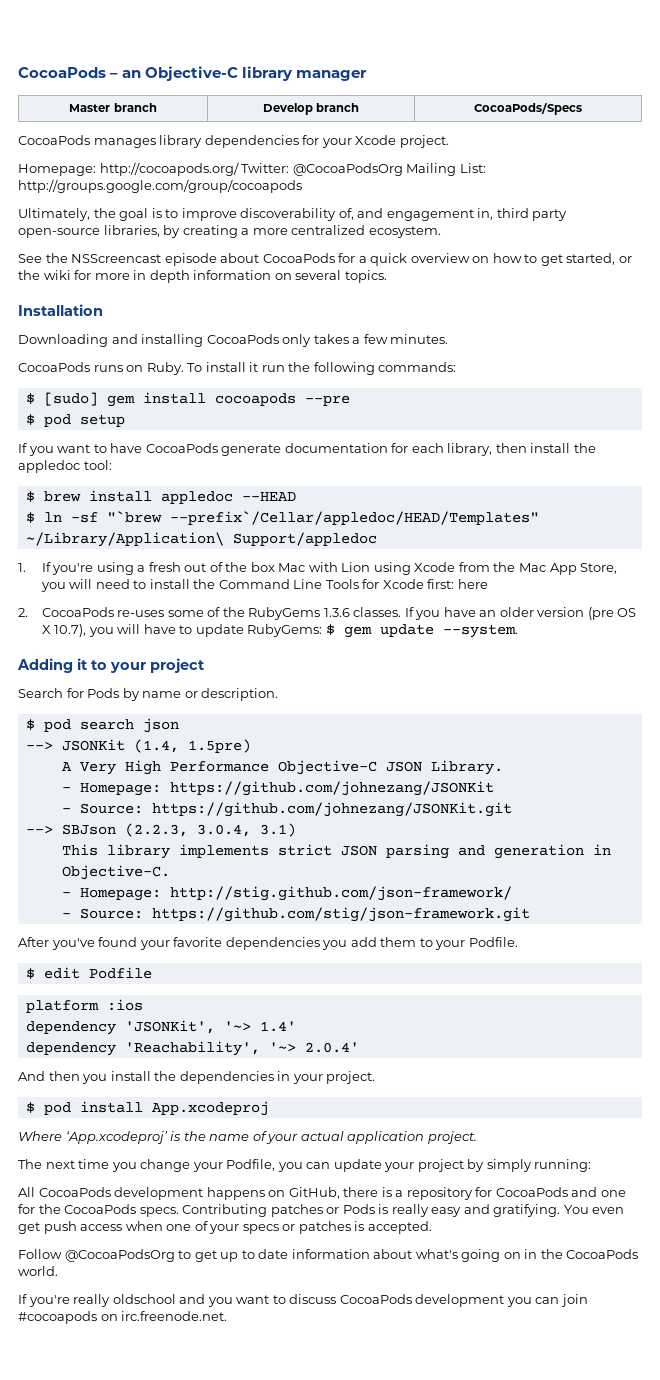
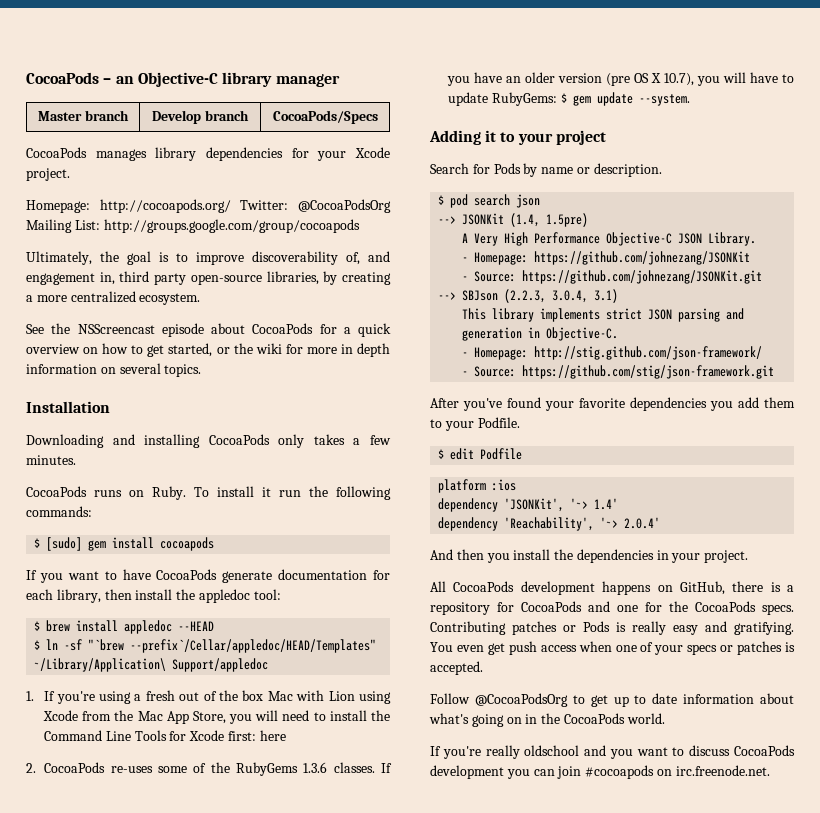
- $ [sudo] gem install cocoapods --pre
- $ pod setup
+ $ [sudo] gem install cocoapods
- $ pod install App.xcodeproj
- Where ‘App.xcodeproj’ is the name of your actual application project.
- The next time you change your Podfile, you can update your project by simply running:

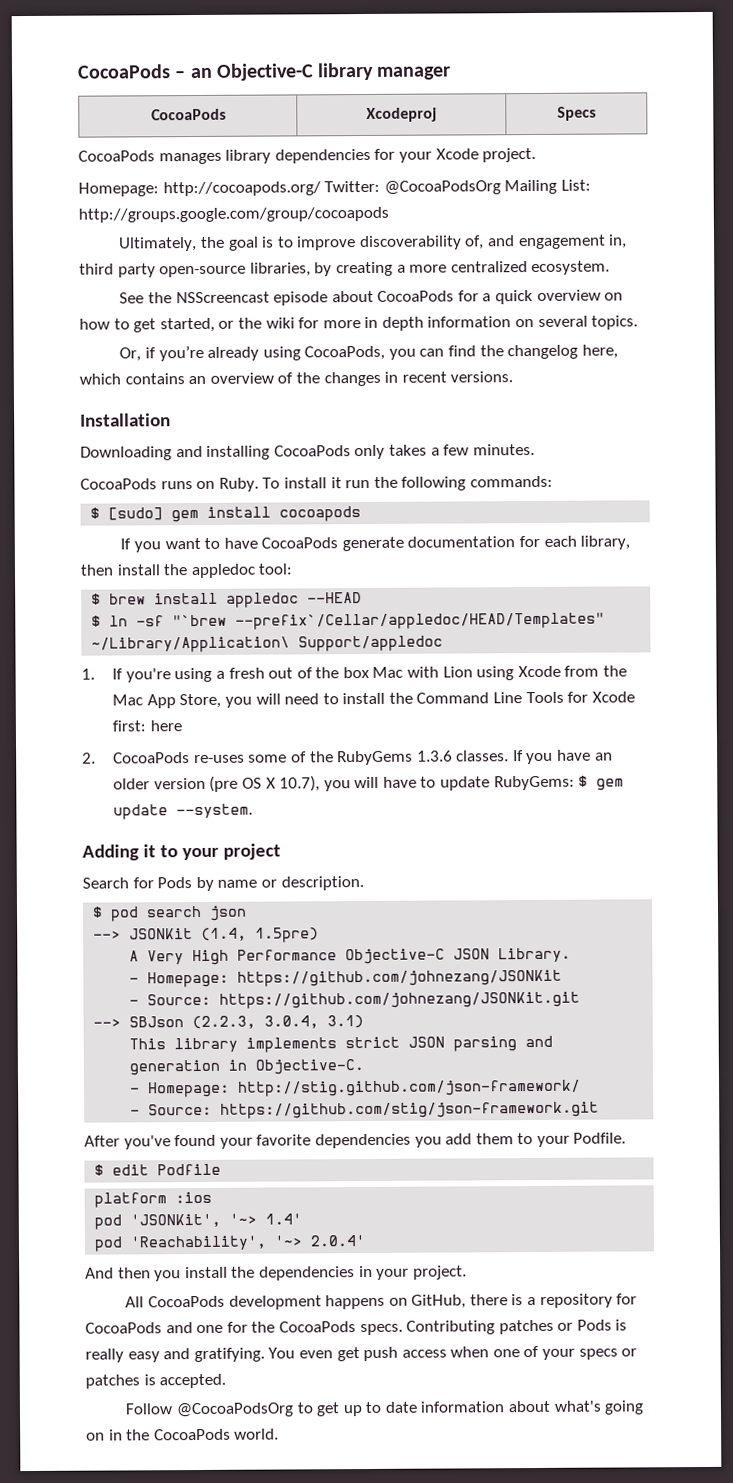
- Master branch | Develop branch | CocoaPods/Specs
+ CocoaPods | Xcodeproj | Specs
+ Or, if you’re already using CocoaPods, you can find the changelog here, which contains an overview of the changes in recent versions.
- dependency 'JSONKit', '~> 1.4'
+ pod 'JSONKit', '~> 1.4'
- dependency 'Reachability', '~> 2.0.4'
+ pod 'Reachability', '~> 2.0.4'
- If you're really oldschool and you want to discuss CocoaPods development you can join #cocoapods on irc.freenode.net.

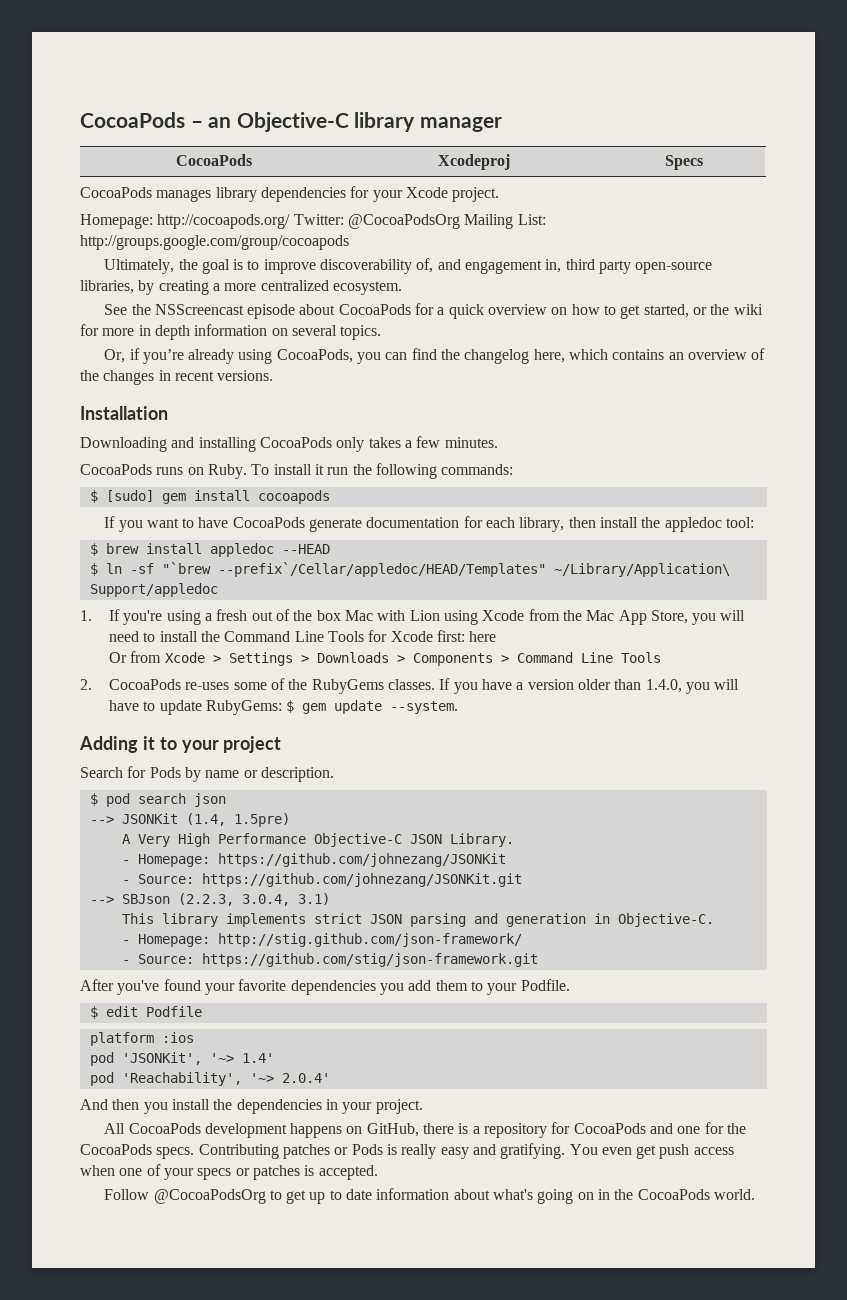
+ Or from Xcode > Settings > Downloads > Components > Command Line Tools
- 2. CocoaPods re-uses some of the RubyGems 1.3.6 classes.
+ 2. CocoaPods re-uses some of the RubyGems classes.
- If you have an older version (pre OS X 10.7), you will have to update RubyGems: $ gem update --system.
+ If you have a version older than 1.4.0, you will have to update RubyGems: $ gem update --system.

